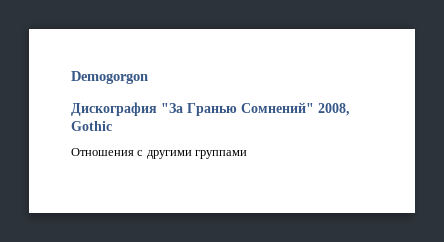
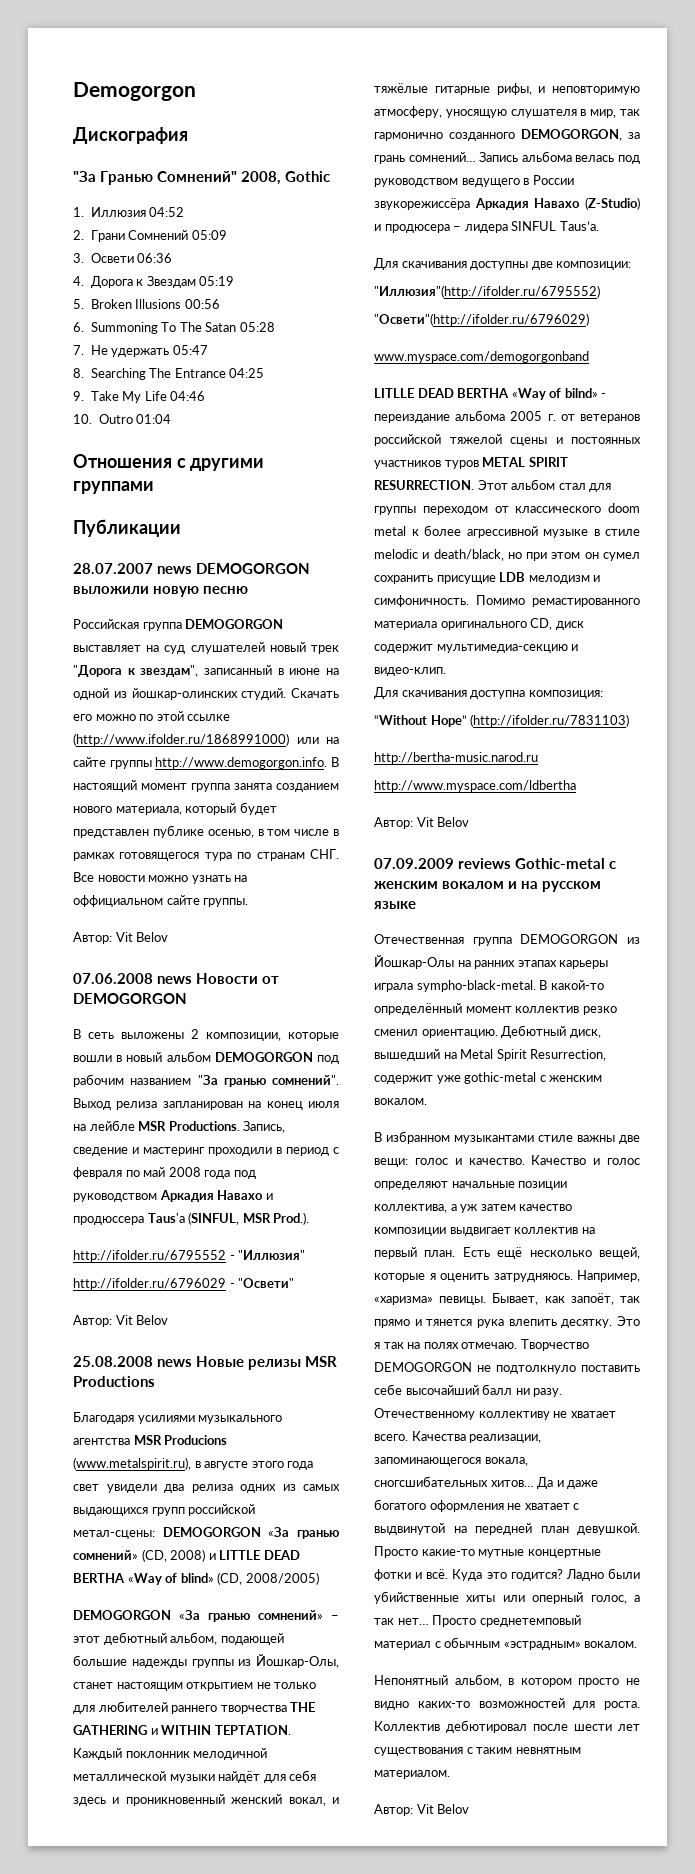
- Дискография "За Гранью Сомнений" 2008, Gothic
+ Дискография
+ "За Гранью Сомнений" 2008, Gothic
+ 1. Иллюзия 04:52
+ 2. Грани Сомнений 05:09
+ 3. Освети 06:36
+ 4. Дорога к Звездам 05:19
+ 5. Broken Illusions 00:56
+ 6. Summoning To The Satan 05:28
+ 7. Не удержать 05:47
+ 8. Searching The Entrance 04:25
+ 9. Take My Life 04:46
+ 10. Outro 01:04
  Отношения с другими группами
+ Публикации
+ 28.07.2007 news DEMOGORGON выложили новую песню
+ Российская группа DEMOGORGON выставляет на суд слушателей новый трек "Дорога к звездам", записанный в июне на одной из йошкар-олинских студий. Скачать его можно по этой ссылке (http://www.ifolder.ru/1868991000) или на сайте группы http://www.demogorgon.info. В настоящий момент группа занята созданием нового материала, который будет представлен публике осенью, в том числе в рамках готовящегося тура по странам СНГ. Все новости можно узнать на оффициальном сайте группы.
+ Автор: Vit Belov
+ 07.06.2008 news Новости от DEMOGORGON
+ В сеть выложены 2 композиции, которые вошли в новый альбом DEMOGORGON под рабочим названием "За гранью сомнений". Выход релиза запланирован на конец июля на лейбле MSR Productions. Запись, сведение и мастеринг проходили в период с февраля по май 2008 года под руководством Аркадия Навахо и продюссера Taus'а (SINFUL, MSR Prod.).
+ http://ifolder.ru/6795552 - "Иллюзия"
+ http://ifolder.ru/6796029 - "Освети"
+ Автор: Vit Belov
+ 25.08.2008 news Новые релизы MSR Productions
+ Благодаря усилиями музыкального агентства MSR Producions (www.metalspirit.ru), в августе этого года свет увидели два релиза одних из самых выдающихся групп российской метал-сцены: DEMOGORGON «За гранью сомнений» (CD, 2008) и LITTLE DEAD BERTHA «Way of blind» (CD, 2008/2005)
+ DEMOGORGON «За гранью сомнений» – этот дебютный альбом, подающей большие надежды группы из Йошкар-Олы, станет настоящим открытием не только для любителей раннего творчества THE GATHERING и WITHIN TEPTATION. Каждый поклонник мелодичной металлической музыки найдёт для себя здесь и проникновенный женский вокал, и тяжёлые гитарные рифы, и неповторимую атмосферу, уносящую слушателя в мир, так гармонично созданного DEMOGORGON, за грань сомнений… Запись альбома велась под руководством ведущего в России звукорежиссёра Аркадия Навахо (Z-Studio) и продюсера – лидера SINFUL Taus’а.
+ Для скачивания доступны две композиции:
+ "Иллюзия"(http://ifolder.ru/6795552)
+ "Освети"(http://ifolder.ru/6796029)
+ www.myspace.com/demogorgonband
+ LITLLE DEAD BERTHA «Way of bilnd» - переиздание альбома 2005 г. от ветеранов российской тяжелой сцены и постоянных участников туров METAL SPIRIT RESURRECTION. Этот альбом стал для группы переходом от классического doom metal к более агрессивной музыке в стиле melodic и death/black, но при этом он сумел сохранить присущие LDB мелодизм и симфоничность. Помимо ремастированного материала оригинального CD, диск содержит мультимедиа-секцию и видео-клип.
+ Для скачивания доступна композиция:
+ “Without Hope” (http://ifolder.ru/7831103)
+ http://bertha-music.narod.ru
+ http://www.myspace.com/ldbertha
+ Автор: Vit Belov
+ 07.09.2009 reviews Gothic-metal с женским вокалом и на русском языке
+ Отечественная группа DEMOGORGON из Йошкар-Олы на ранних этапах карьеры играла sympho-black-metal. В какой-то определённый момент коллектив резко сменил ориентацию. Дебютный диск, вышедший на Metal Spirit Resurrection, содержит уже gothic-metal с женским вокалом.
+ В избранном музыкантами стиле важны две вещи: голос и качество. Качество и голос определяют начальные позиции коллектива, а уж затем качество композиции выдвигает коллектив на первый план. Есть ещё несколько вещей, которые я оценить затрудняюсь. Например, «харизма» певицы. Бывает, как запоёт, так прямо и тянется рука влепить десятку. Это я так на полях отмечаю. Творчество DEMOGORGON не подтолкнуло поставить себе высочайший балл ни разу. Отечественному коллективу не хватает всего. Качества реализации, запоминающегося вокала, сногсшибательных хитов… Да и даже богатого оформления не хватает с выдвинутой на передней план девушкой. Просто какие-то мутные концертные фотки и всё. Куда это годится? Ладно были убийственные хиты или оперный голос, а так нет… Просто среднетемповый материал с обычным «эстрадным» вокалом.
+ Непонятный альбом, в котором просто не видно каких-то возможностей для роста. Коллектив дебютировал после шести лет существования с таким невнятным материалом.
+ Автор: Vit Belov

